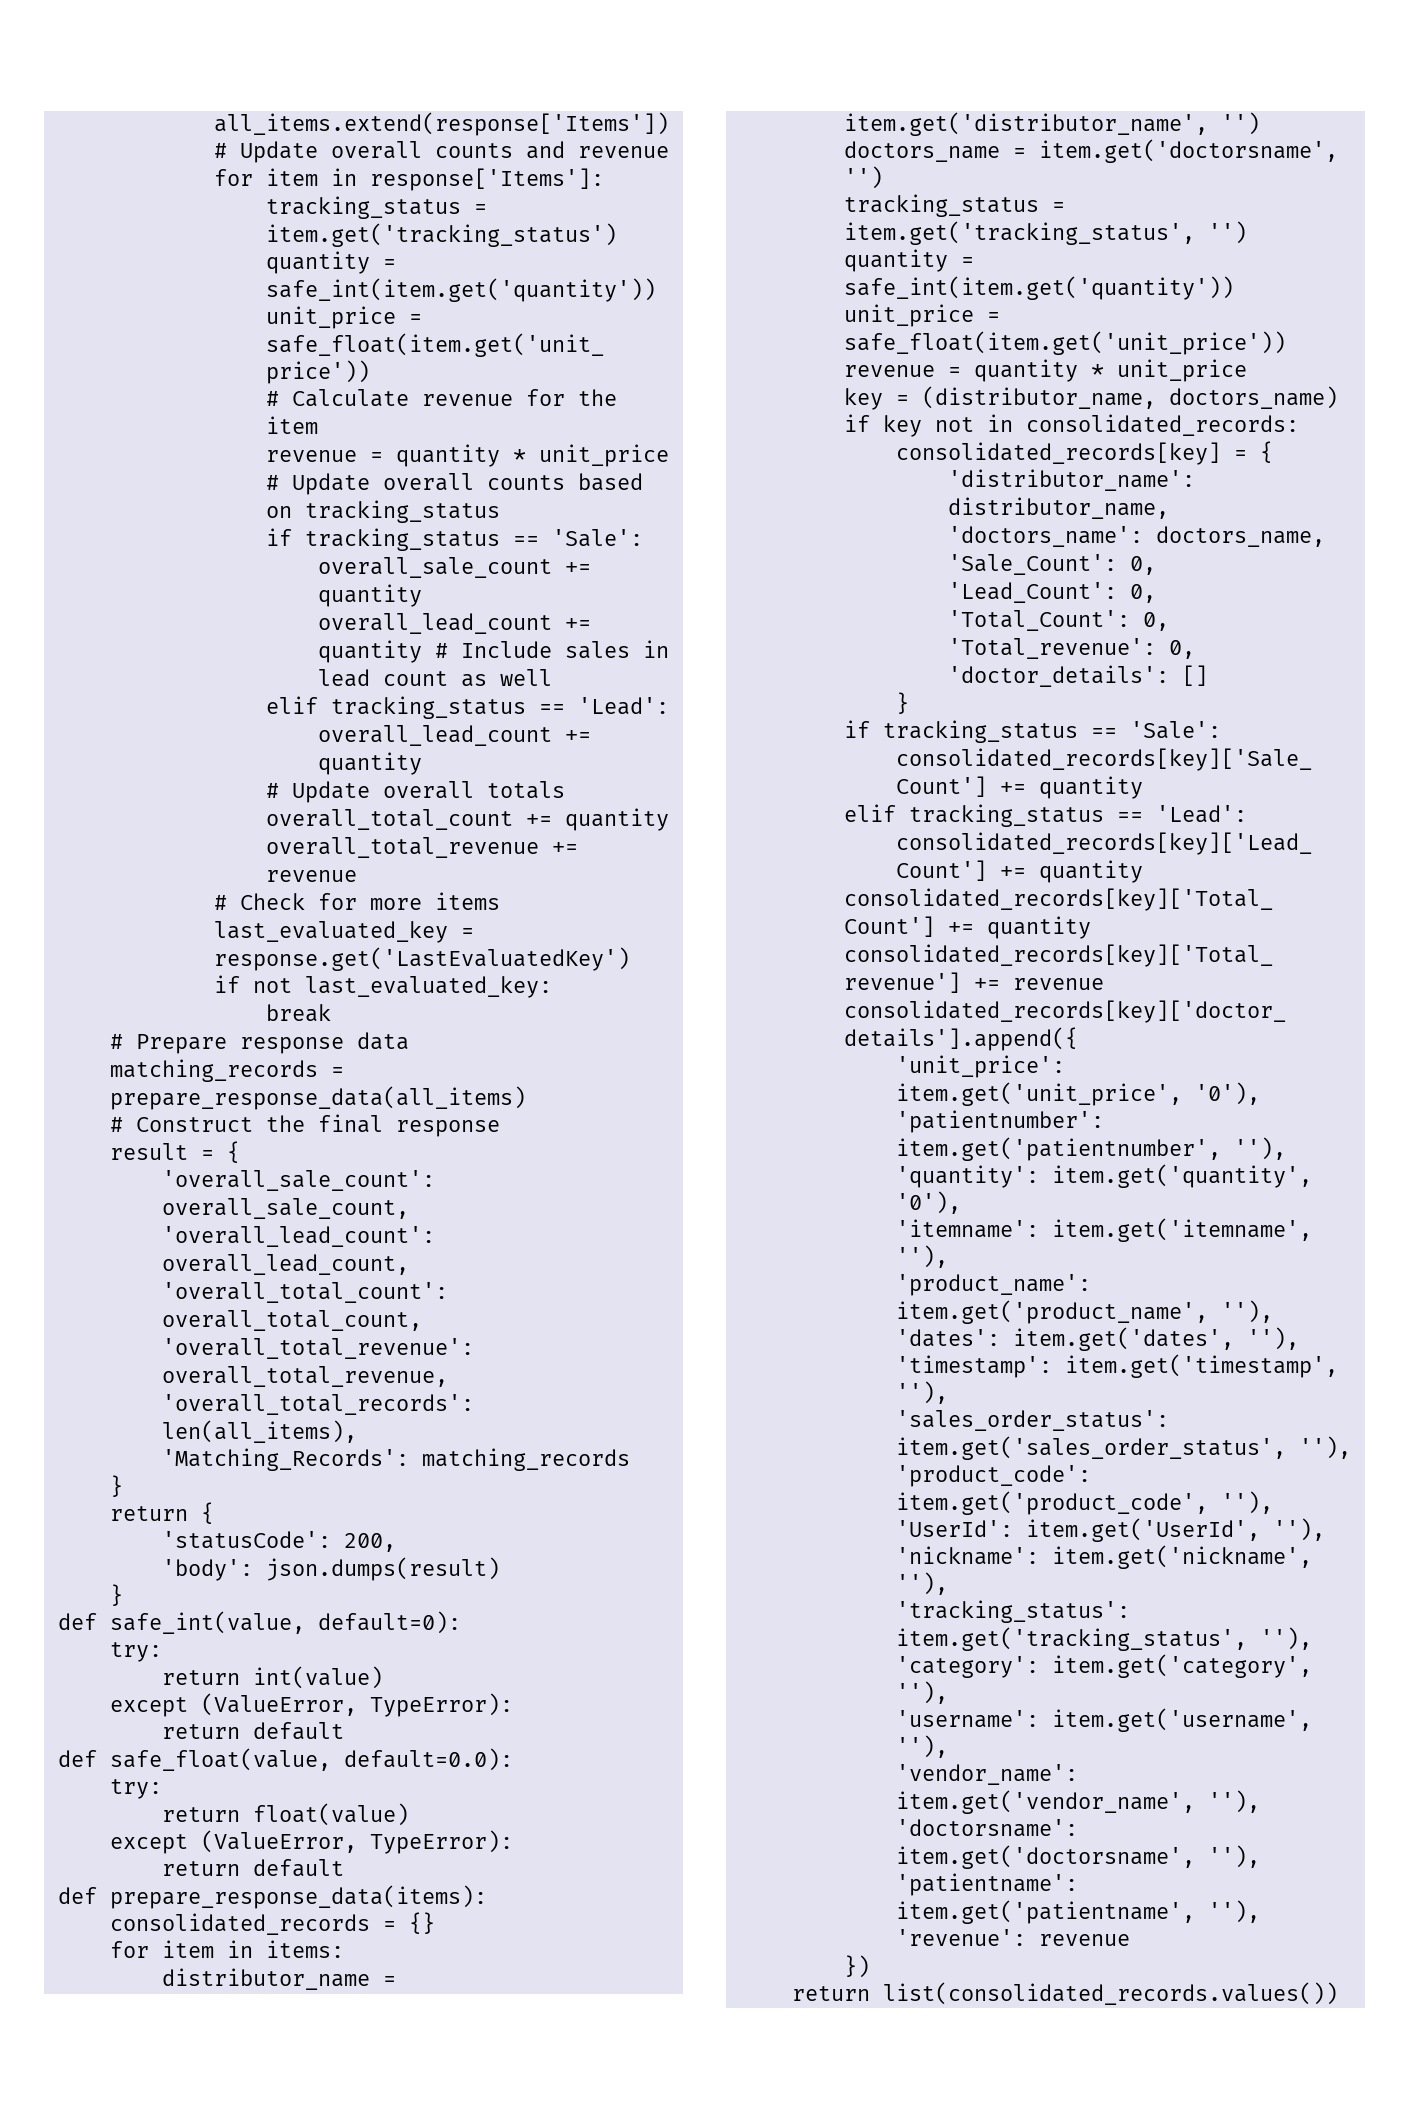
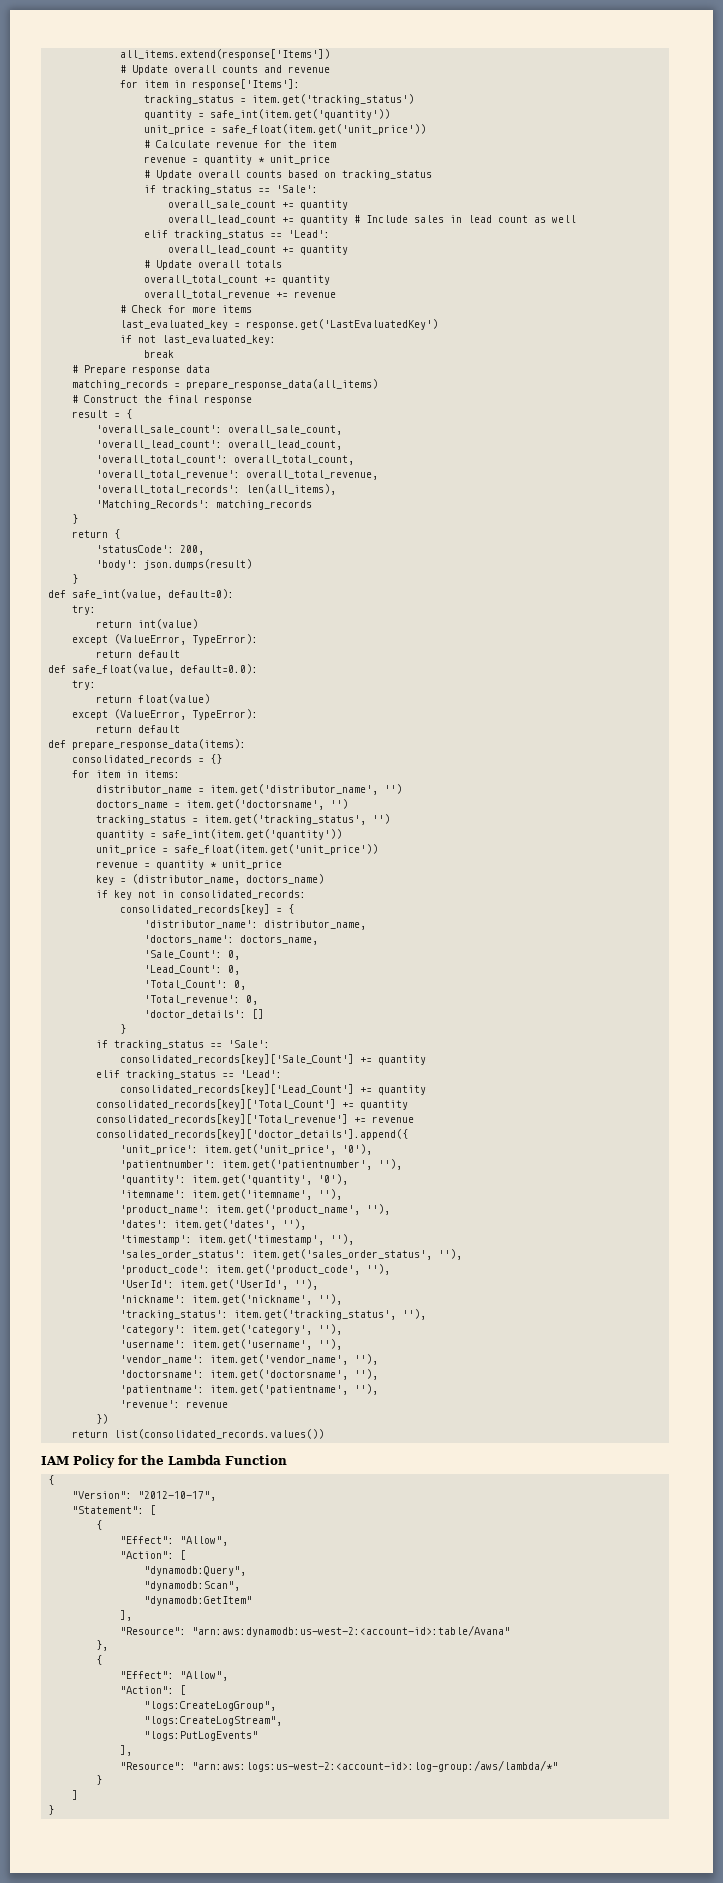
+ IAM Policy for the Lambda Function
+ {
+ "Version": "2012-10-17",
+ "Statement": [
+ {
+ "Effect": "Allow",
+ "Action": [
+ "dynamodb:Query",
+ "dynamodb:Scan",
+ "dynamodb:GetItem"
+ ],
+ "Resource": "arn:aws:dynamodb:us-west-2:<account-id>:table/Avana"
+ },
+ {
+ "Effect": "Allow",
+ "Action": [
+ "logs:CreateLogGroup",
+ "logs:CreateLogStream",
+ "logs:PutLogEvents"
+ ],
+ "Resource": "arn:aws:logs:us-west-2:<account-id>:log-group:/aws/lambda/*"
+ }
+ ]
+ }

